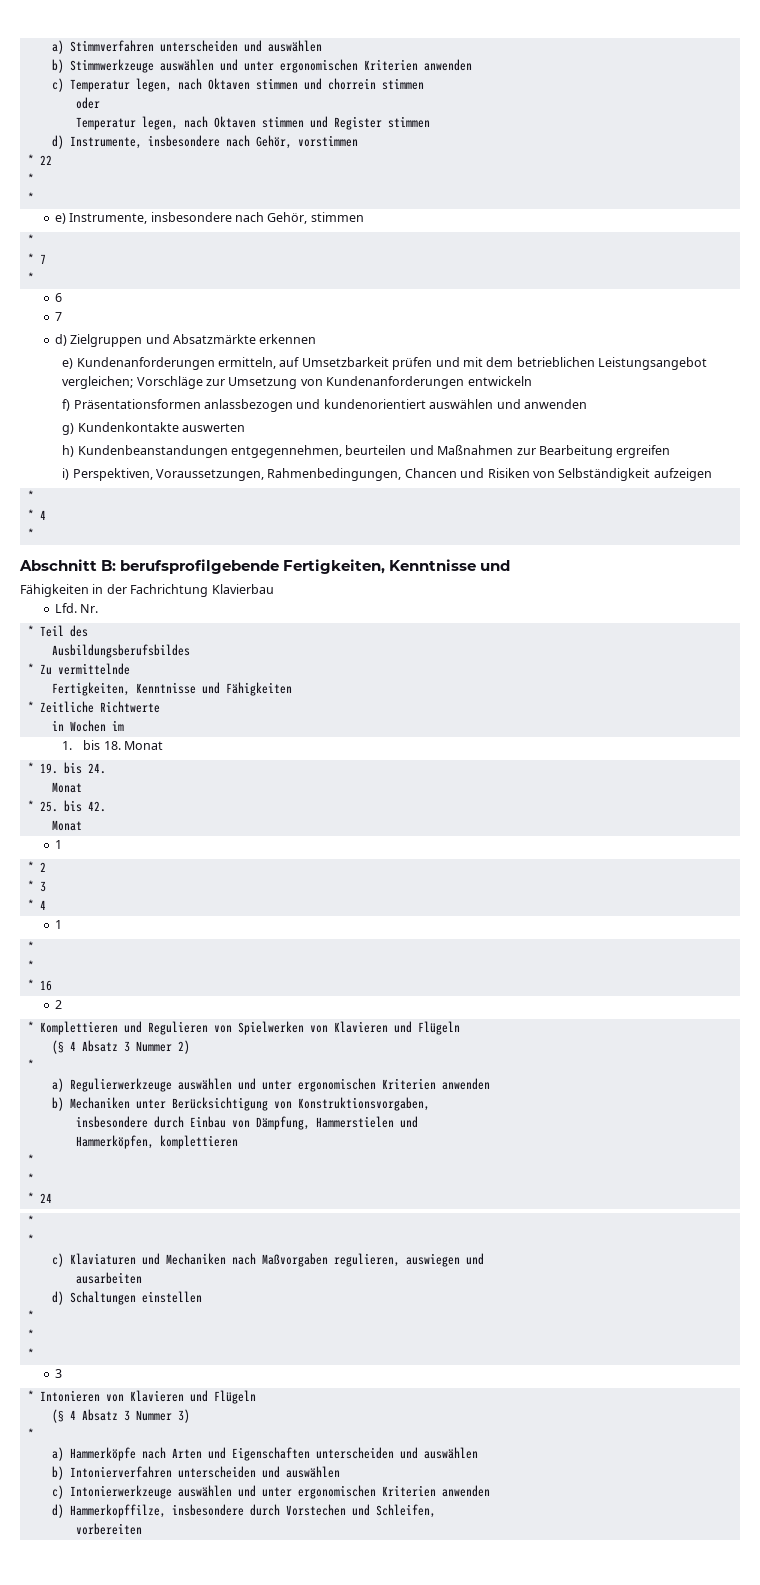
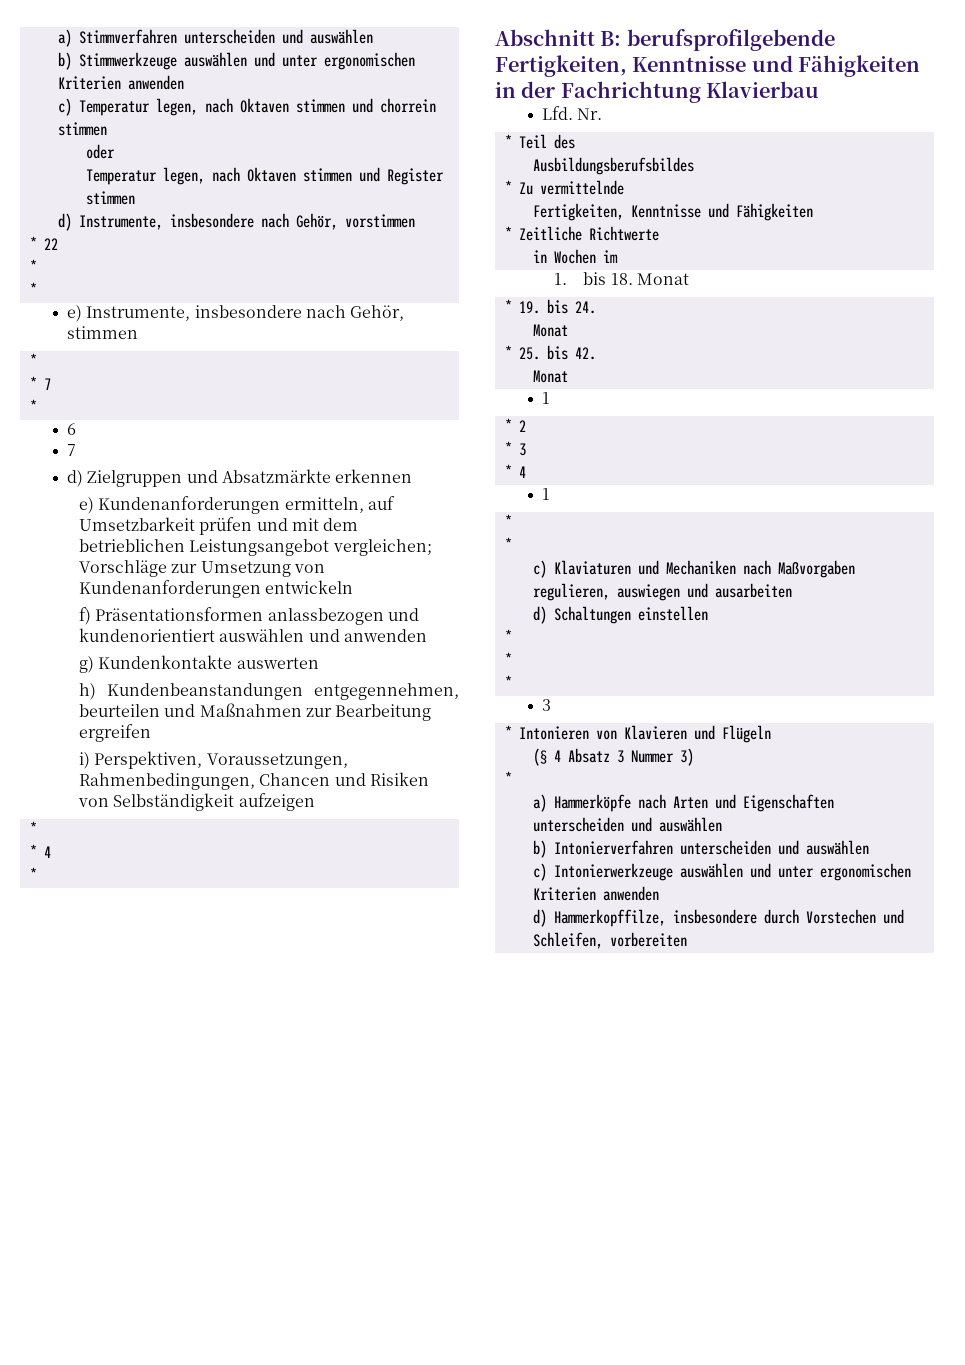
- Abschnitt B: berufsprofilgebende Fertigkeiten, Kenntnisse und
- Fähigkeiten in der Fachrichtung Klavierbau
+ Abschnitt B: berufsprofilgebende Fertigkeiten, Kenntnisse und Fähigkeiten in der Fachrichtung Klavierbau
- * 16
- 2
- * Komplettieren und Regulieren von Spielwerken von Klavieren und Flügeln
- (§ 4 Absatz 3 Nummer 2)
- *
- a) Regulierwerkzeuge auswählen und unter ergonomischen Kriterien anwenden
- b) Mechaniken unter Berücksichtigung von Konstruktionsvorgaben,
- insbesondere durch Einbau von Dämpfung, Hammerstielen und
- Hammerköpfen, komplettieren
- *
- *
- * 24
- *
- *
- c) Klaviaturen und Mechaniken nach Maßvorgaben regulieren, auswiegen und
- ausarbeiten
+ c) Klaviaturen und Mechaniken nach Maßvorgaben regulieren, auswiegen und ausarbeiten
- d) Hammerkopffilze, insbesondere durch Vorstechen und Schleifen,
- vorbereiten
+ d) Hammerkopffilze, insbesondere durch Vorstechen und Schleifen, vorbereiten

